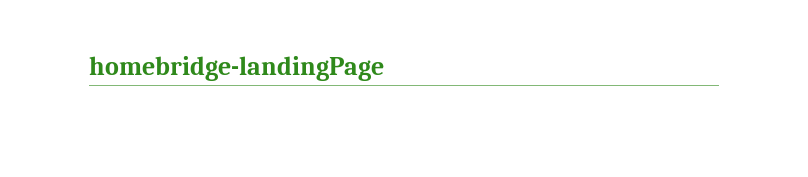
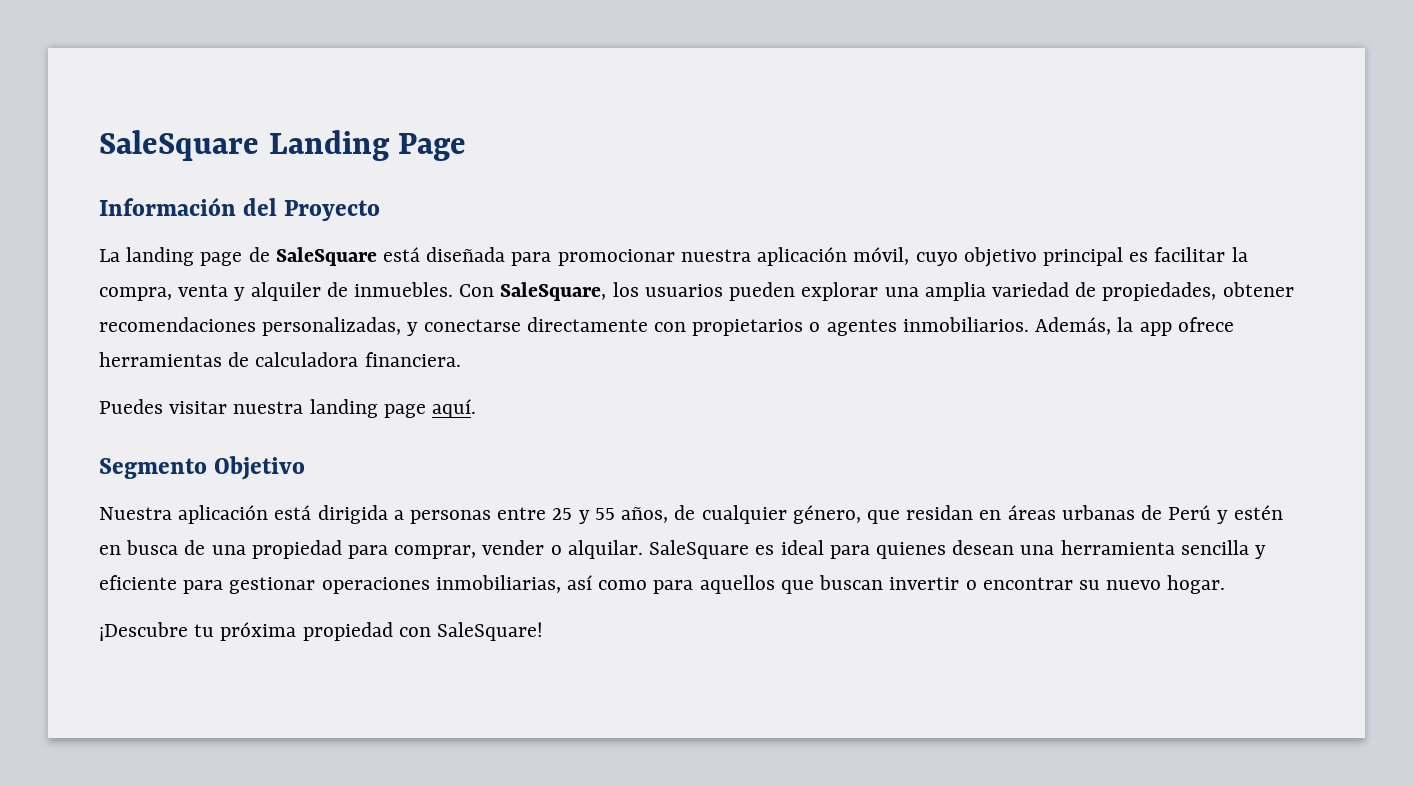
- homebridge-landingPage
+ SaleSquare Landing Page
+ Información del Proyecto
+ La landing page de SaleSquare está diseñada para promocionar nuestra aplicación móvil, cuyo objetivo principal es facilitar la compra, venta y alquiler de inmuebles. Con SaleSquare, los usuarios pueden explorar una amplia variedad de propiedades, obtener recomendaciones personalizadas, y conectarse directamente con propietarios o agentes inmobiliarios. Además, la app ofrece herramientas de calculadora financiera.
+ Puedes visitar nuestra landing page aquí.
+ Segmento Objetivo
+ Nuestra aplicación está dirigida a personas entre 25 y 55 años, de cualquier género, que residan en áreas urbanas de Perú y estén en busca de una propiedad para comprar, vender o alquilar. SaleSquare es ideal para quienes desean una herramienta sencilla y eficiente para gestionar operaciones inmobiliarias, así como para aquellos que buscan invertir o encontrar su nuevo hogar.
+ ¡Descubre tu próxima propiedad con SaleSquare!

